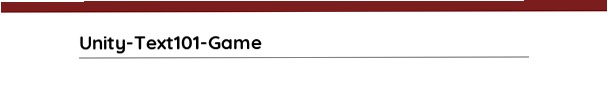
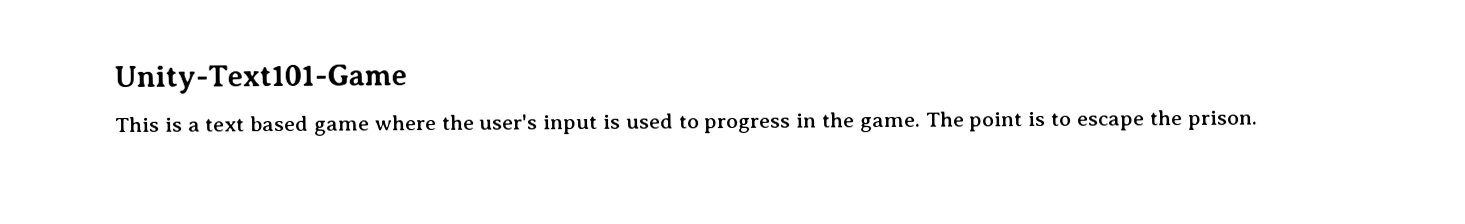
+ This is a text based game where the user's input is used to progress in the game. The point is to escape the prison.

